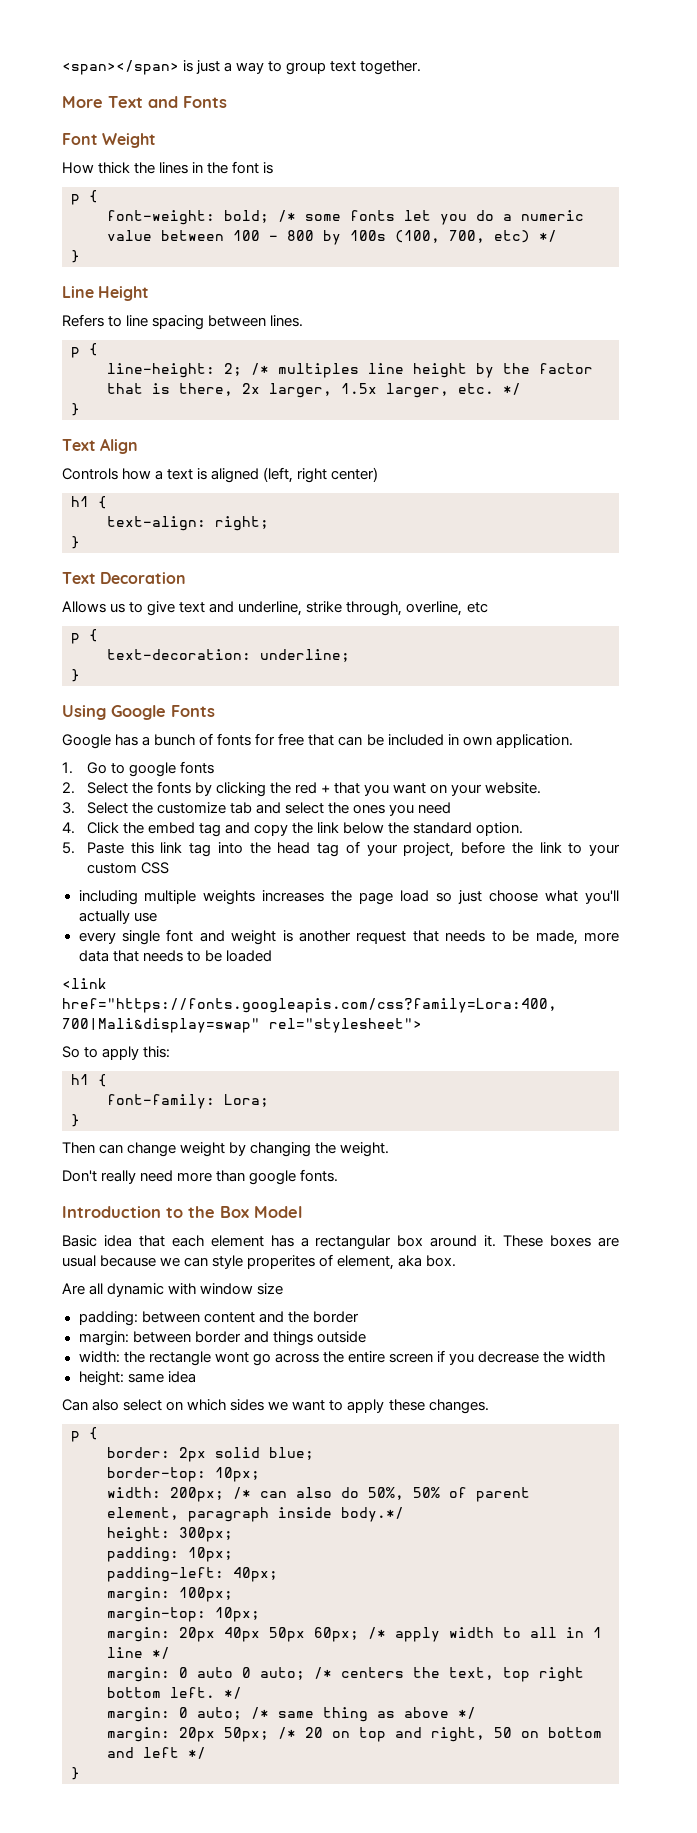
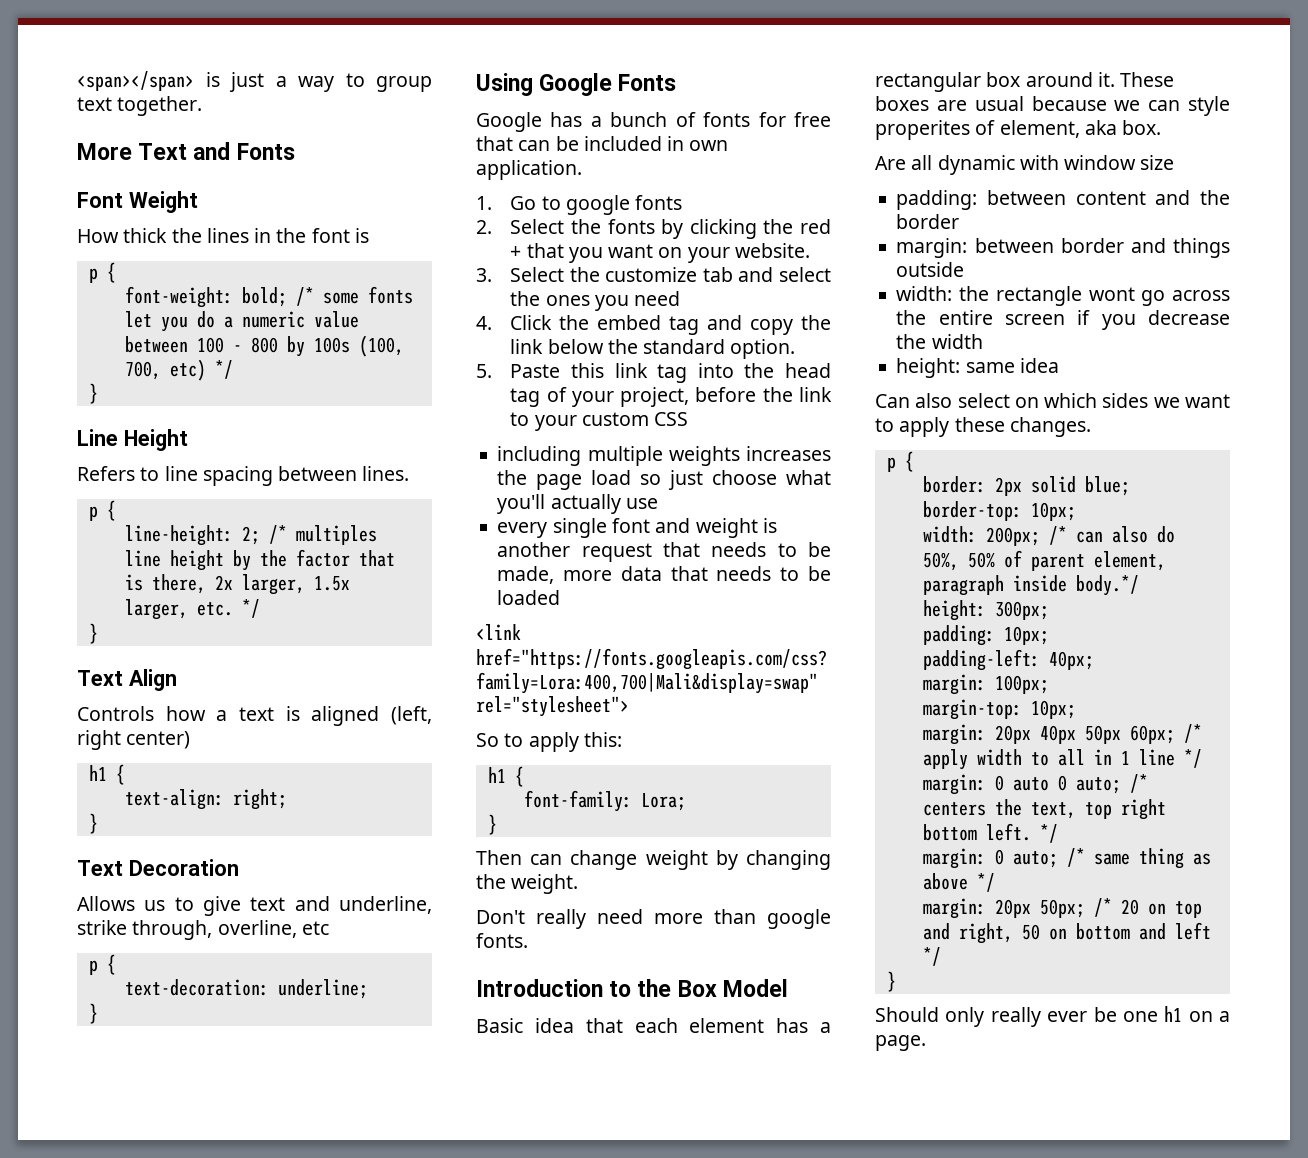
+ Should only really ever be one h1 on a page.

